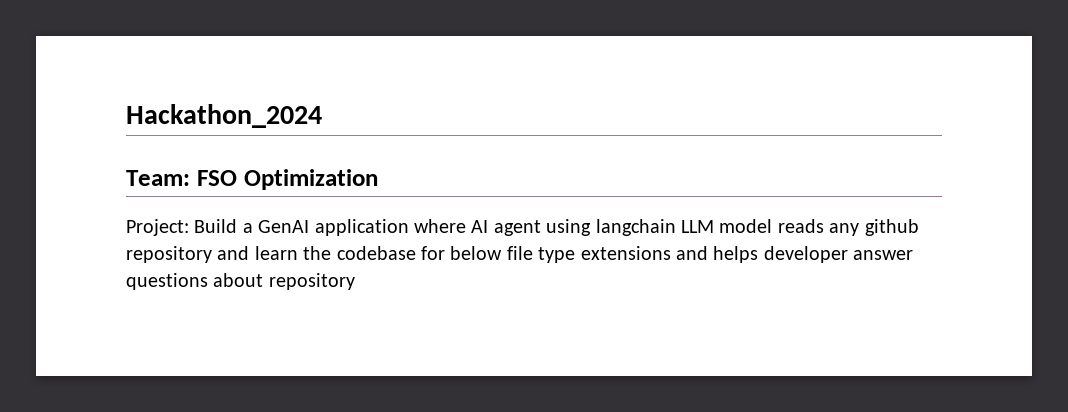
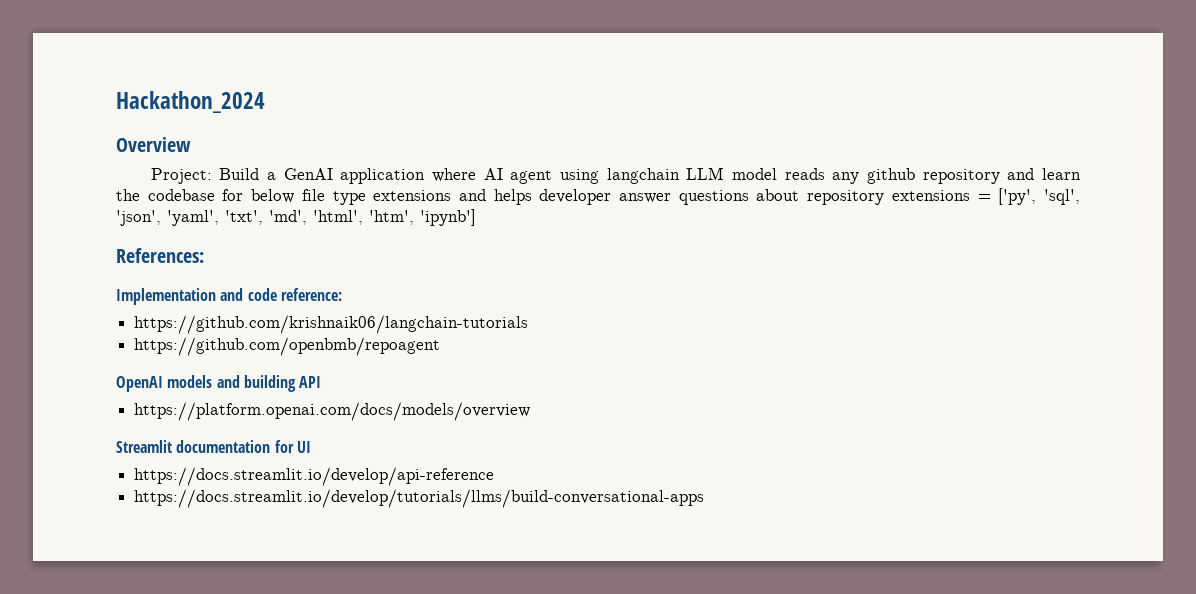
- Team: FSO Optimization
+ Overview
- Project: Build a GenAI application where AI agent using langchain LLM model reads any github repository and learn the codebase for below file type extensions and helps developer answer questions about repository
+ Project: Build a GenAI application where AI agent using langchain LLM model reads any github repository and learn the codebase for below file type extensions and helps developer answer questions about repository extensions = ['py', 'sql', 'json', 'yaml', 'txt', 'md', 'html', 'htm', 'ipynb']
+ References:
+ Implementation and code reference:
+ https://github.com/krishnaik06/langchain-tutorials
+ https://github.com/openbmb/repoagent
+ OpenAI models and building API
+ https://platform.openai.com/docs/models/overview
+ Streamlit documentation for UI
+ https://docs.streamlit.io/develop/api-reference
+ https://docs.streamlit.io/develop/tutorials/llms/build-conversational-apps

